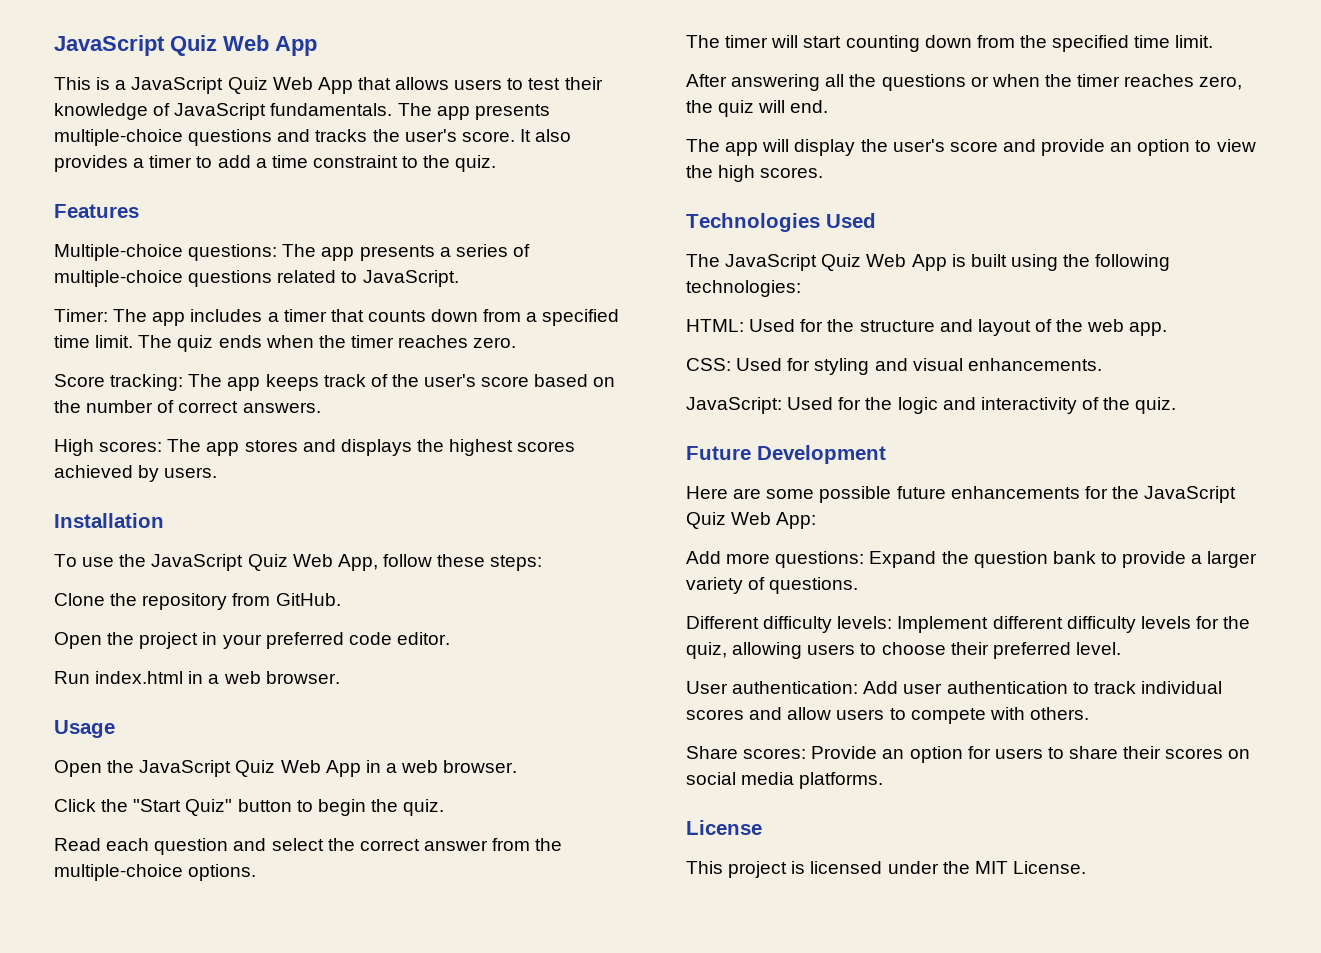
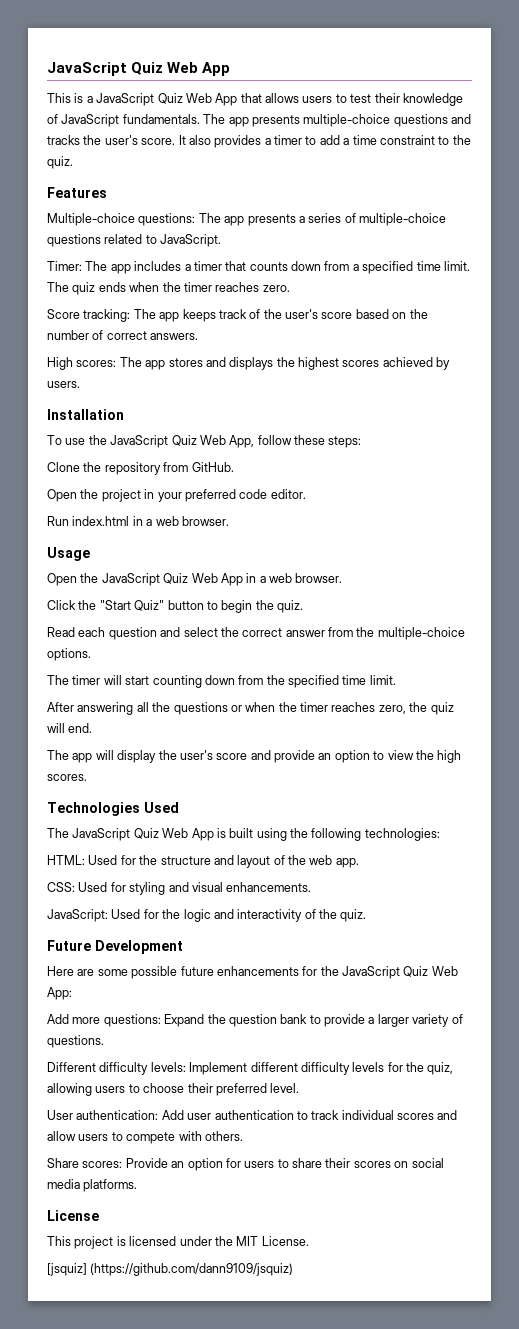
+ [jsquiz] (https://github.com/dann9109/jsquiz)

